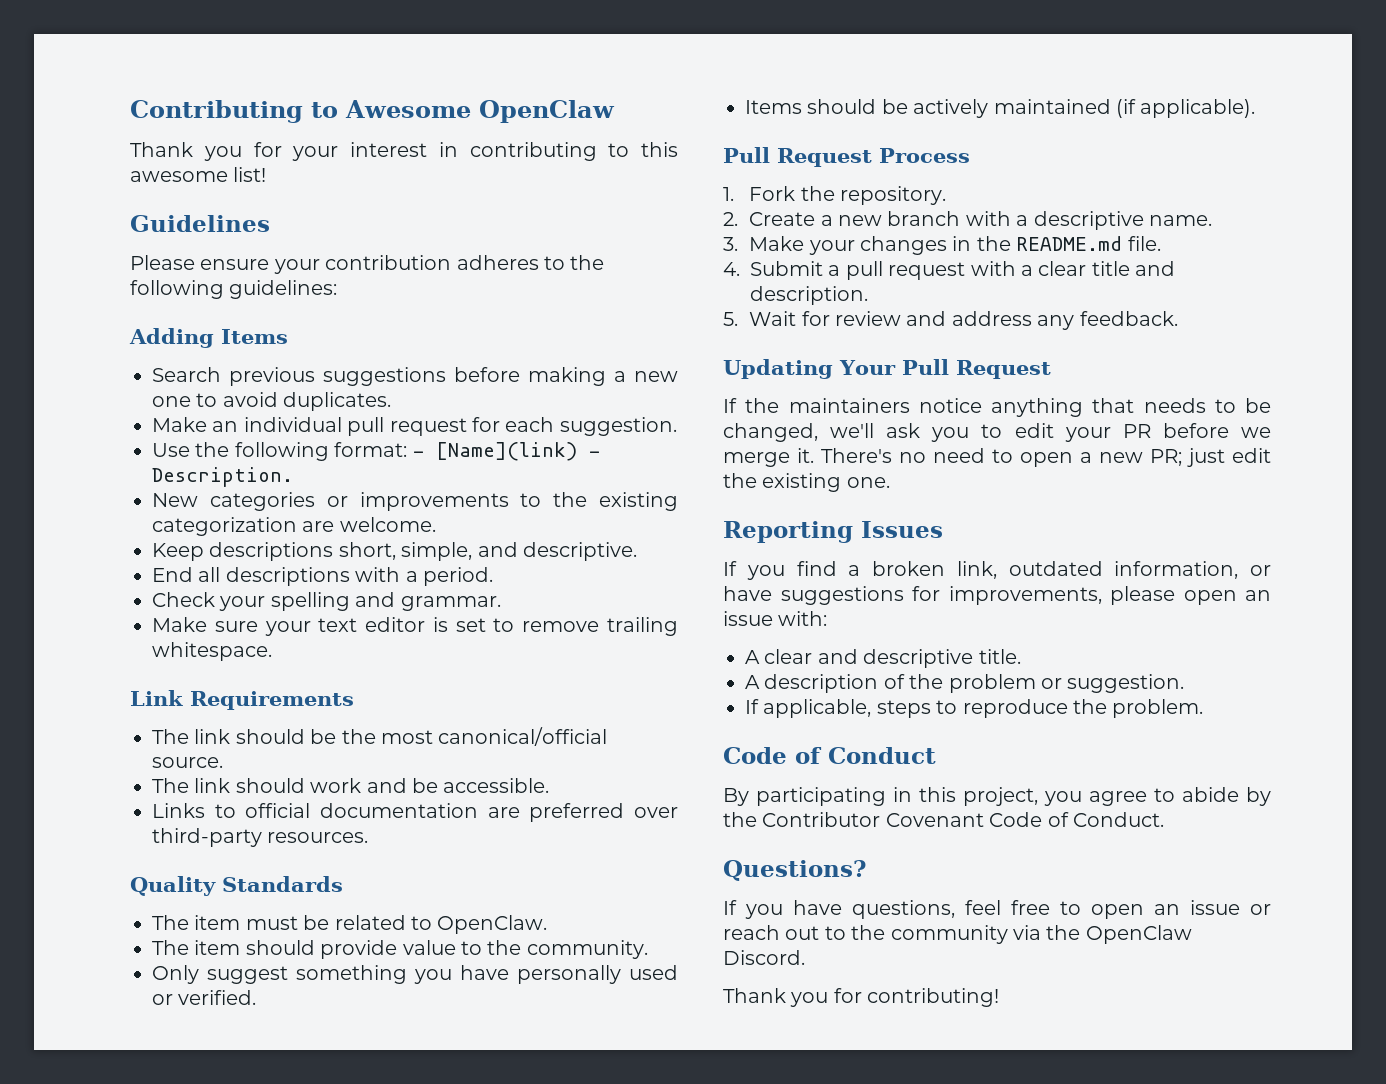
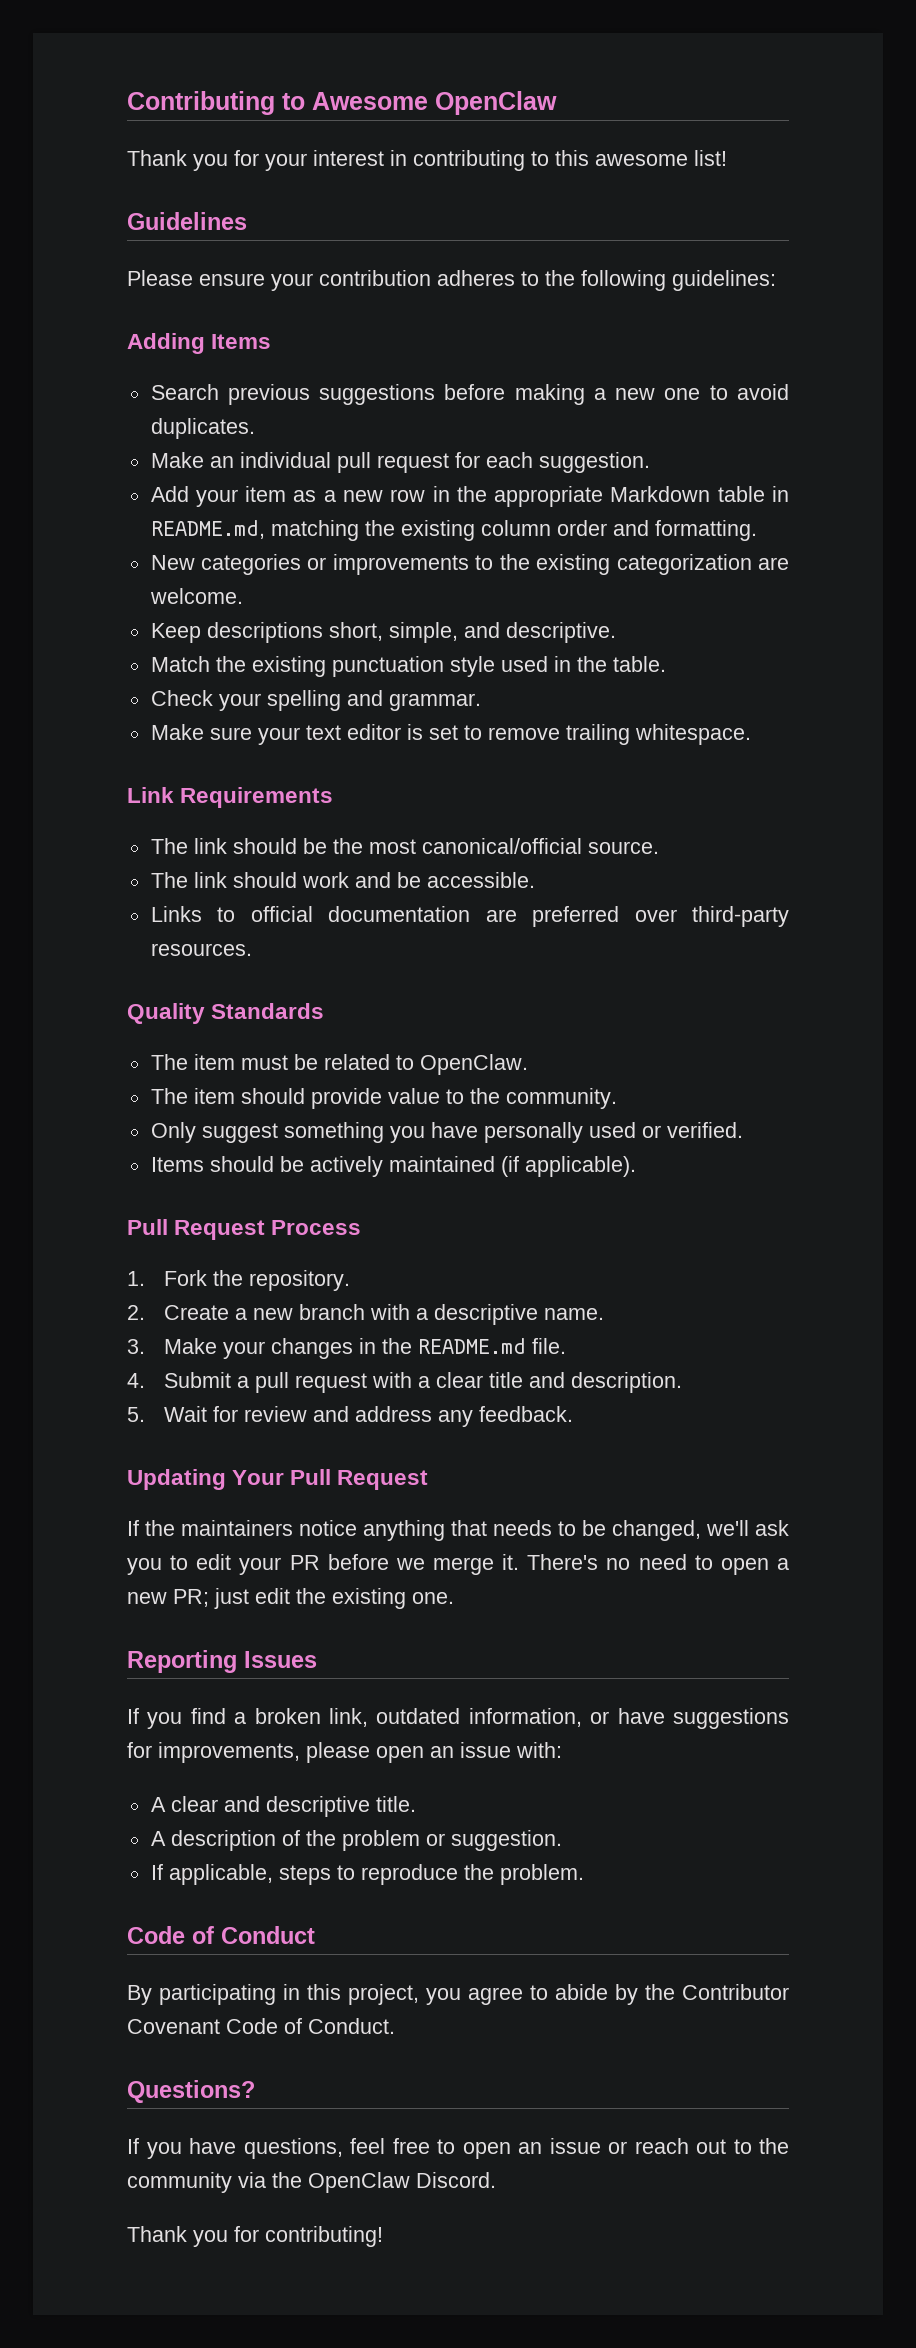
- Use the following format: - [Name](link) - Description.
+ Add your item as a new row in the appropriate Markdown table in README.md, matching the existing column order and formatting.
- End all descriptions with a period.
+ Match the existing punctuation style used in the table.

